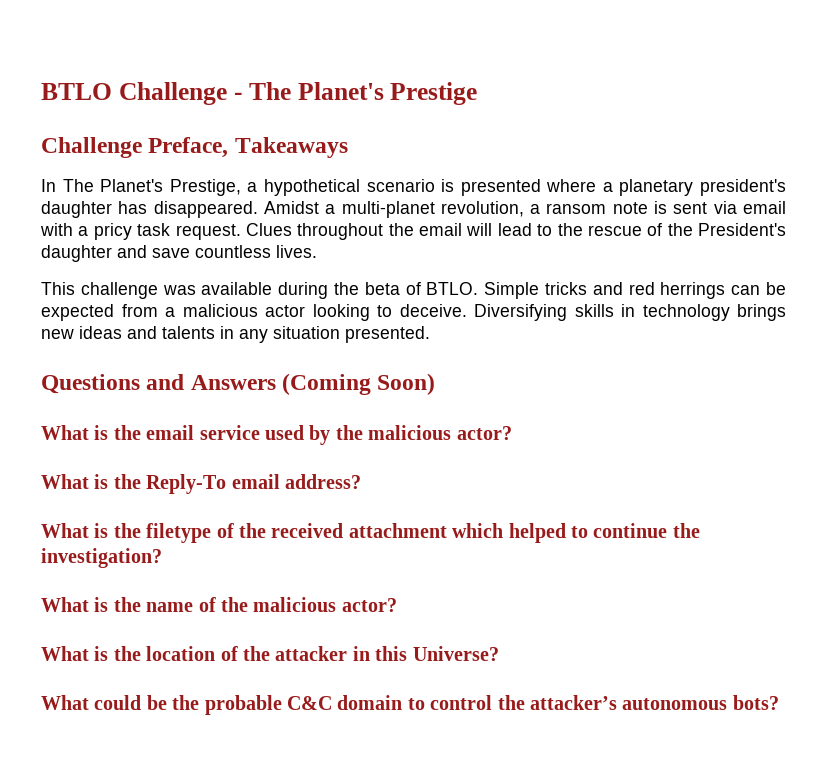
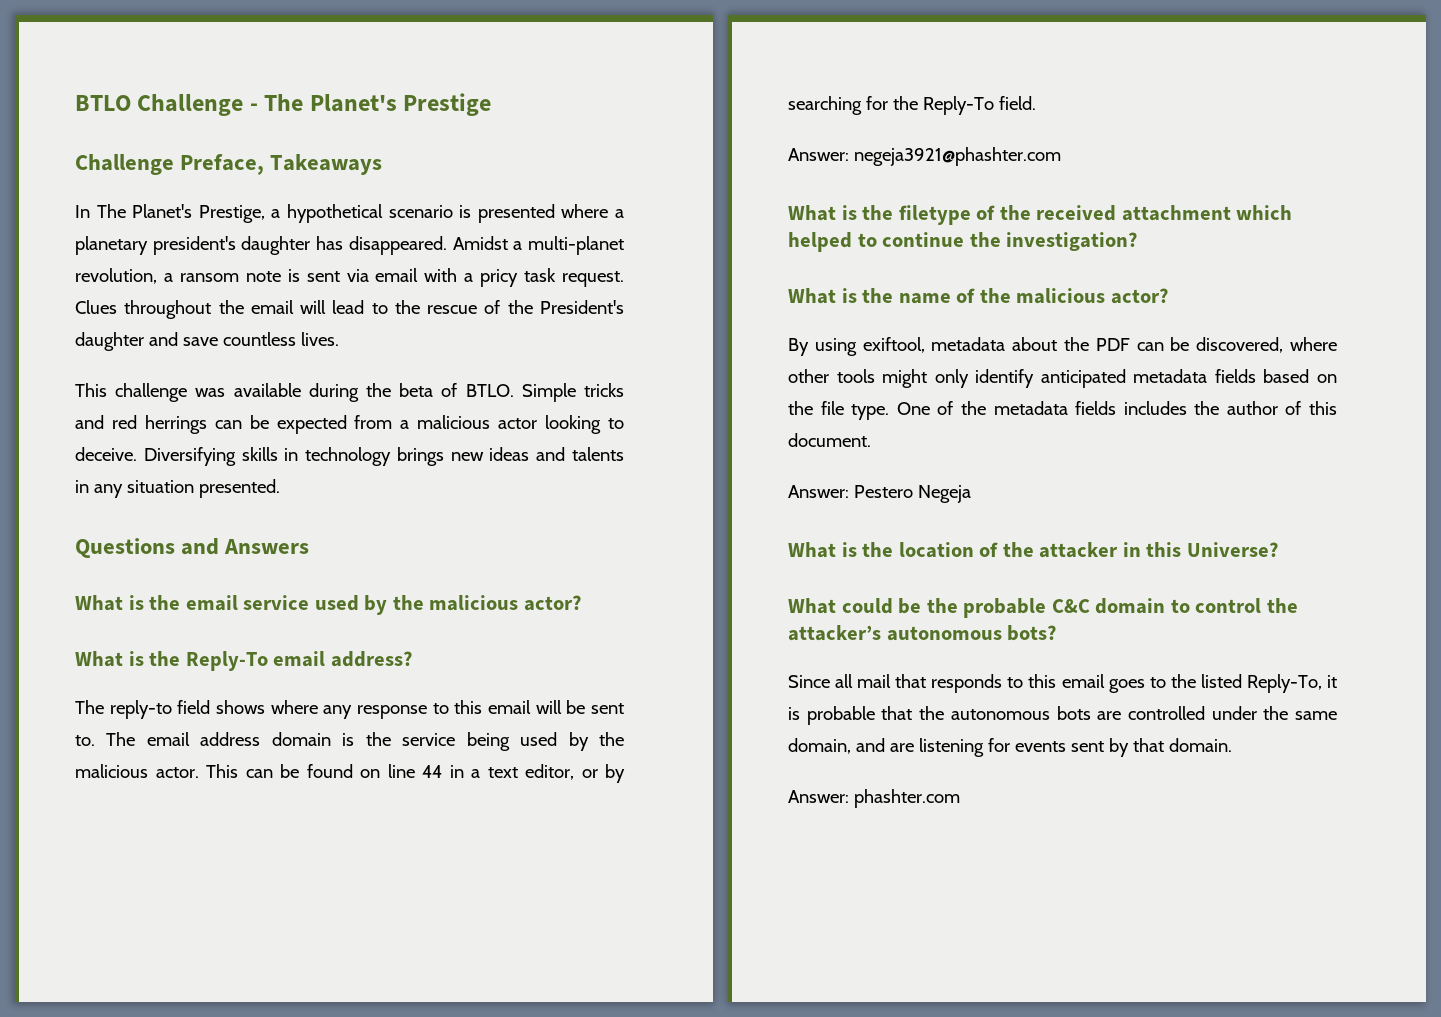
- Questions and Answers (Coming Soon)
+ Questions and Answers
+ The reply-to field shows where any response to this email will be sent to. The email address domain is the service being used by the malicious actor. This can be found on line 44 in a text editor, or by searching for the Reply-To field.
+ Answer: negeja3921@phashter.com
+ By using exiftool, metadata about the PDF can be discovered, where other tools might only identify anticipated metadata fields based on the file type. One of the metadata fields includes the author of this document.
+ Answer: Pestero Negeja
+ Since all mail that responds to this email goes to the listed Reply-To, it is probable that the autonomous bots are controlled under the same domain, and are listening for events sent by that domain.
+ Answer: phashter.com

